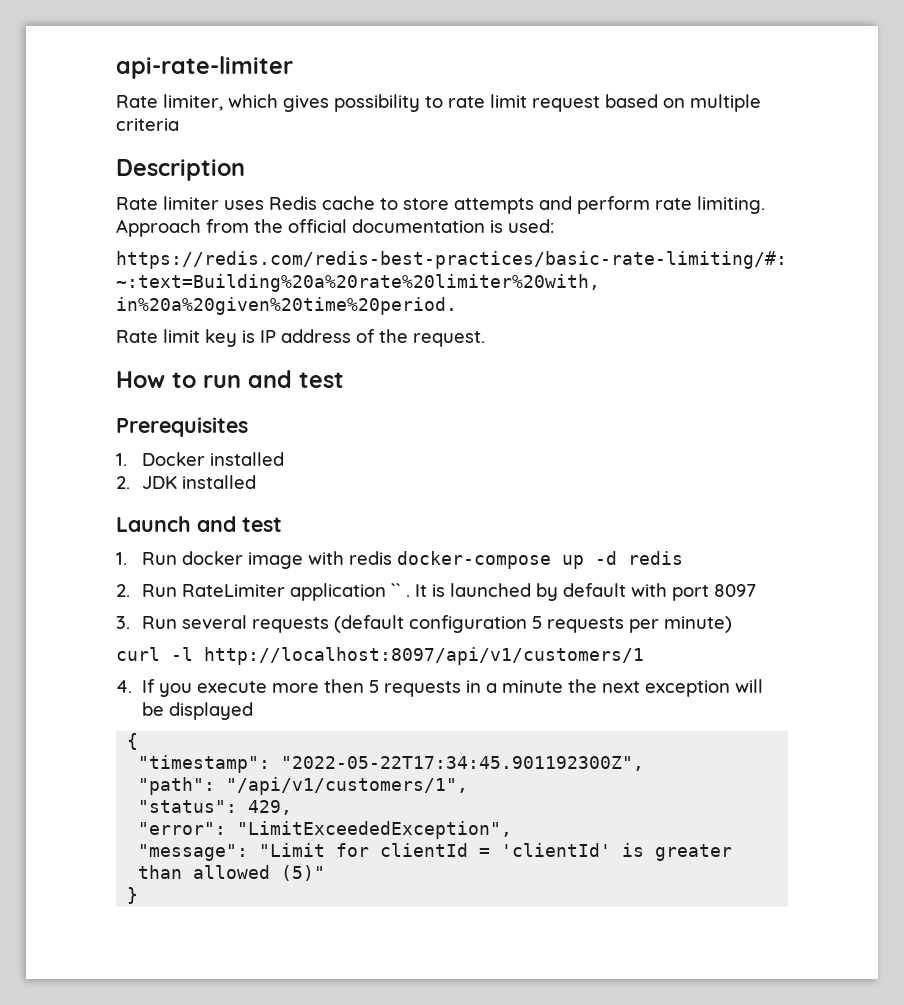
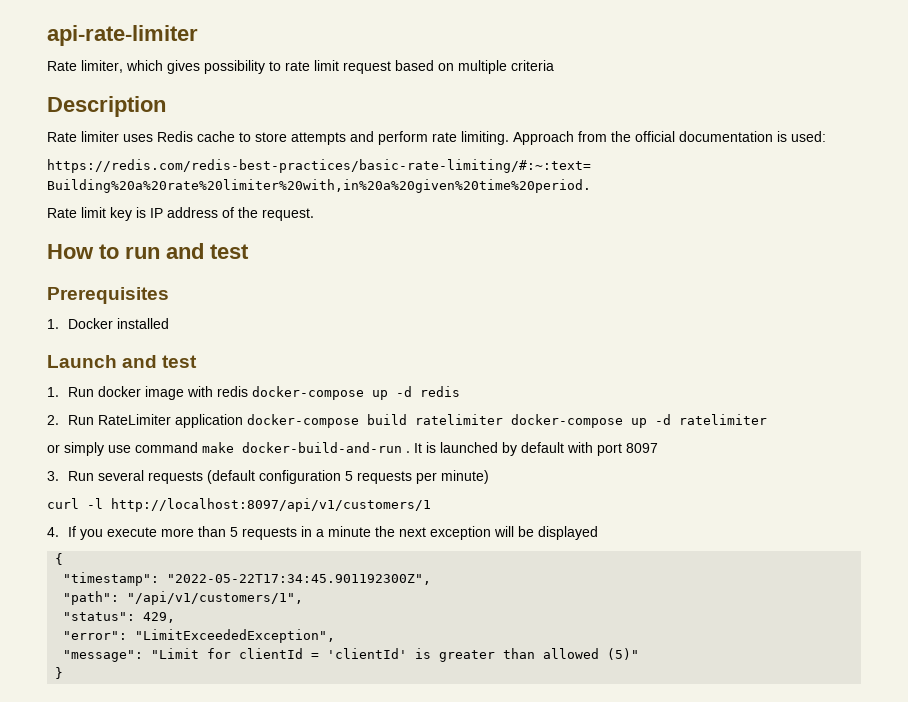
- 2. JDK installed
- 2. Run RateLimiter application `` .
+ 2. Run RateLimiter application docker-compose build ratelimiter docker-compose up -d ratelimiter
+ or simply use command make docker-build-and-run .
- 4. If you execute more then 5 requests in a minute the next exception will be displayed
+ 4. If you execute more than 5 requests in a minute the next exception will be displayed

